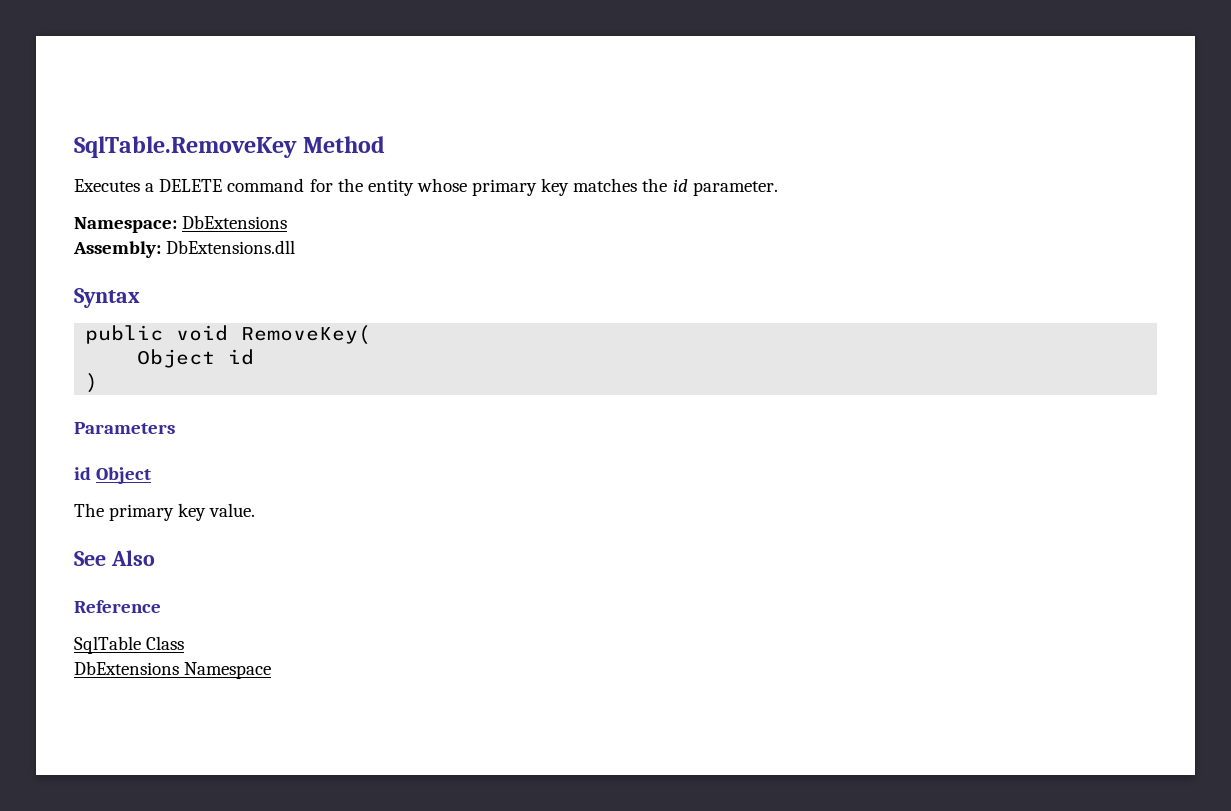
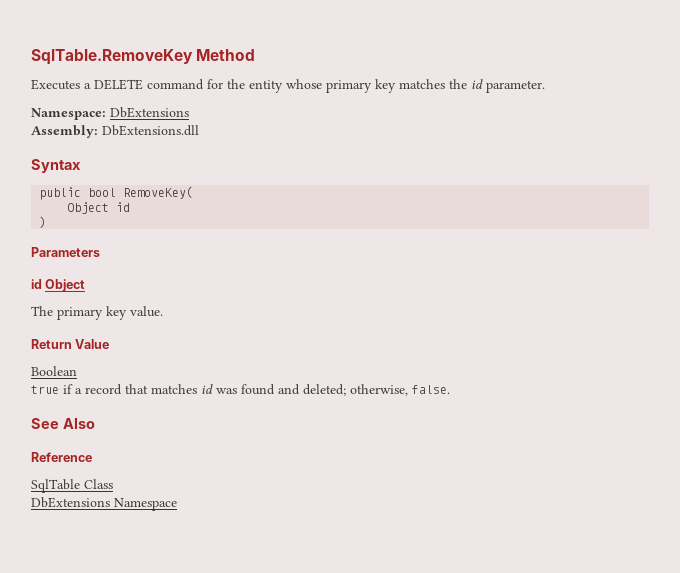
- public void RemoveKey(
+ public bool RemoveKey(
+ Return Value
+ Boolean
+ true if a record that matches id was found and deleted; otherwise, false.

